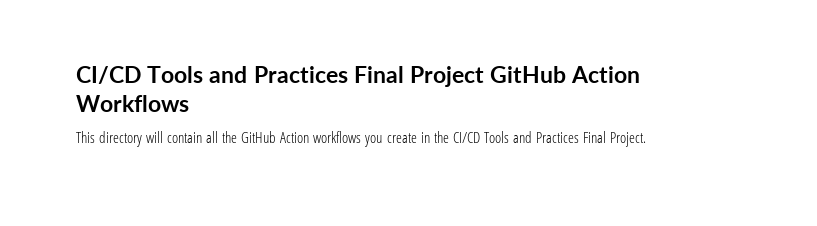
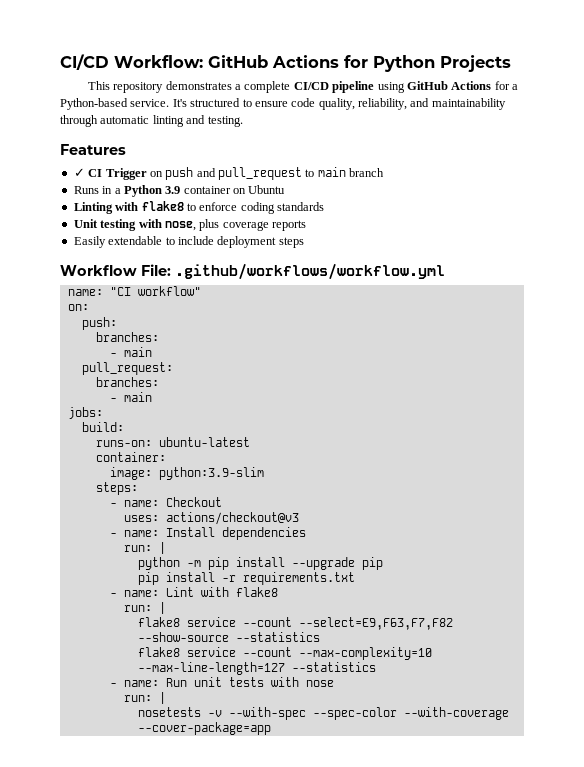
- CI/CD Tools and Practices Final Project GitHub Action Workflows
- This directory will contain all the GitHub Action workflows you create in the CI/CD Tools and Practices Final Project.
+ CI/CD Workflow: GitHub Actions for Python Projects
+ This repository demonstrates a complete CI/CD pipeline using GitHub Actions for a Python-based service. It's structured to ensure code quality, reliability, and maintainability through automatic linting and testing.
+ Features
+ ✓ CI Trigger on push and pull_request to main branch
+ Runs in a Python 3.9 container on Ubuntu
+ Linting with flake8 to enforce coding standards
+ Unit testing with nose, plus coverage reports
+ Easily extendable to include deployment steps
+ Workflow File: .github/workflows/workflow.yml
+ name: "CI workflow"
+ on:
+ push:
+ branches:
+ - main
+ pull_request:
+ branches:
+ - main
+ jobs:
+ build:
+ runs-on: ubuntu-latest
+ container:
+ image: python:3.9-slim
+ steps:
+ - name: Checkout
+ uses: actions/checkout@v3
+ - name: Install dependencies
+ run: |
+ python -m pip install --upgrade pip
+ pip install -r requirements.txt
+ - name: Lint with flake8
+ run: |
+ flake8 service --count --select=E9,F63,F7,F82 --show-source --statistics
+ flake8 service --count --max-complexity=10 --max-line-length=127 --statistics
+ - name: Run unit tests with nose
+ run: |
+ nosetests -v --with-spec --spec-color --with-coverage --cover-package=app

